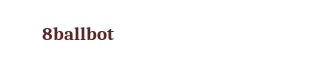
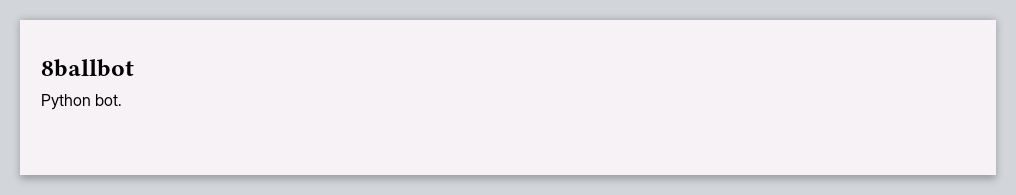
+ Python bot.

